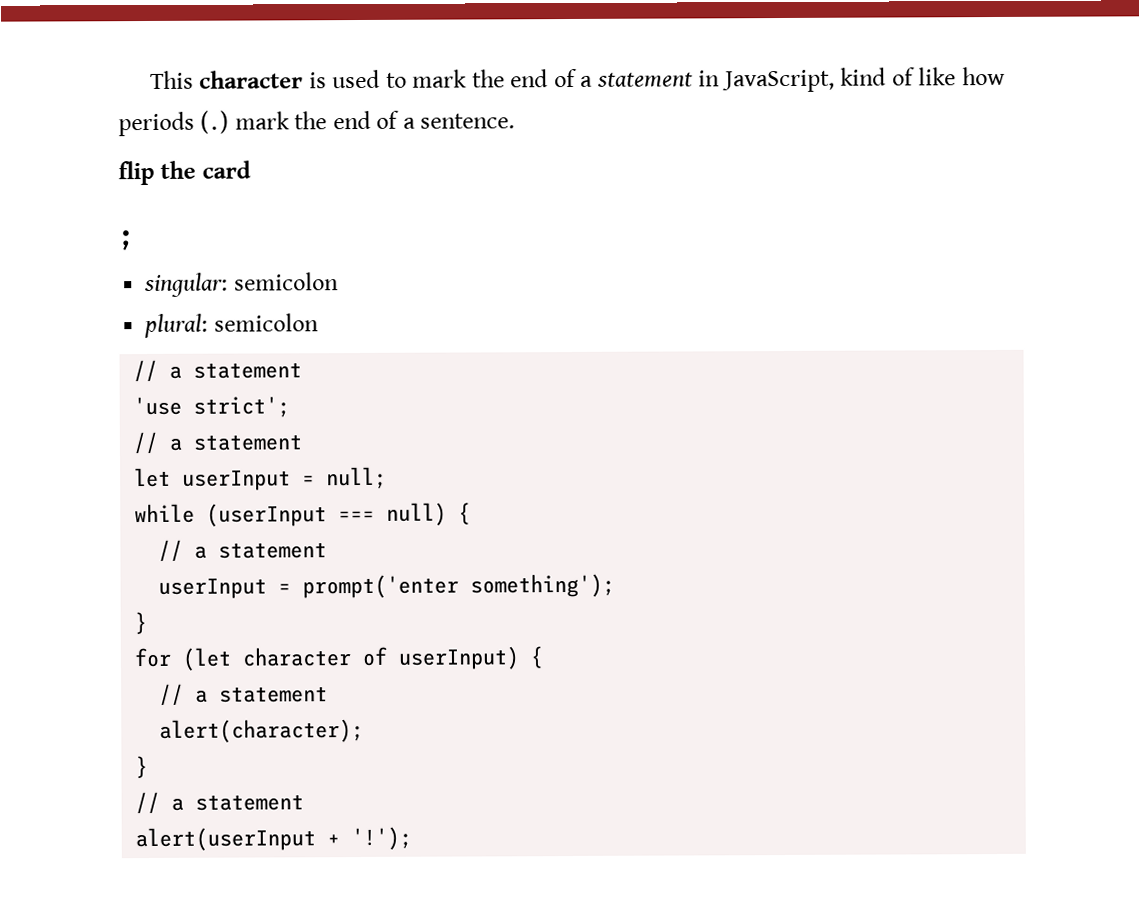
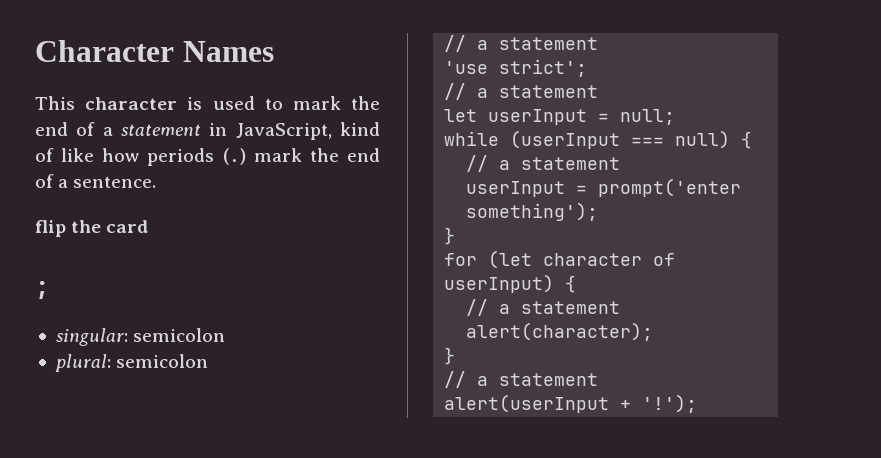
+ Character Names

